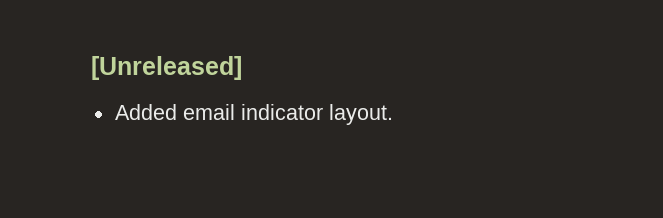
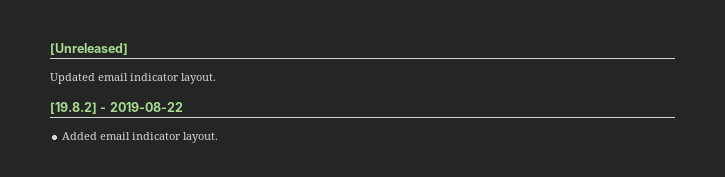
+ Updated email indicator layout.
+ [19.8.2] - 2019-08-22

